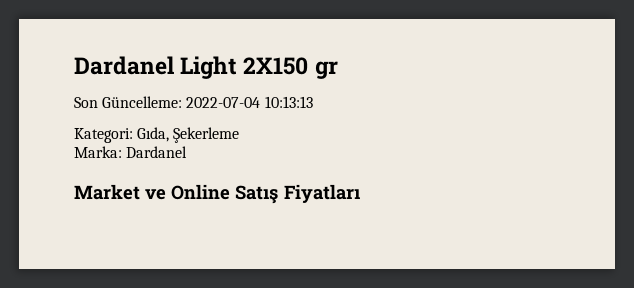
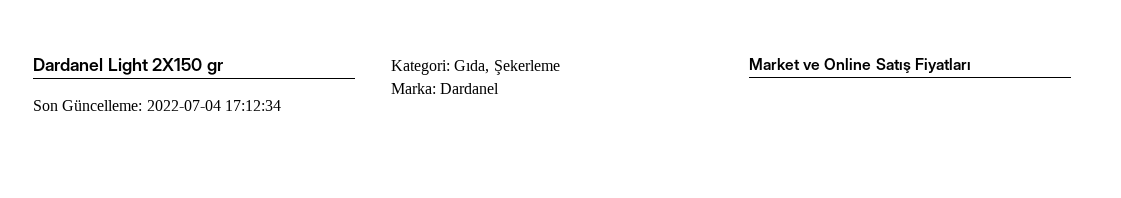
- Son Güncelleme: 2022-07-04 10:13:13
+ Son Güncelleme: 2022-07-04 17:12:34

